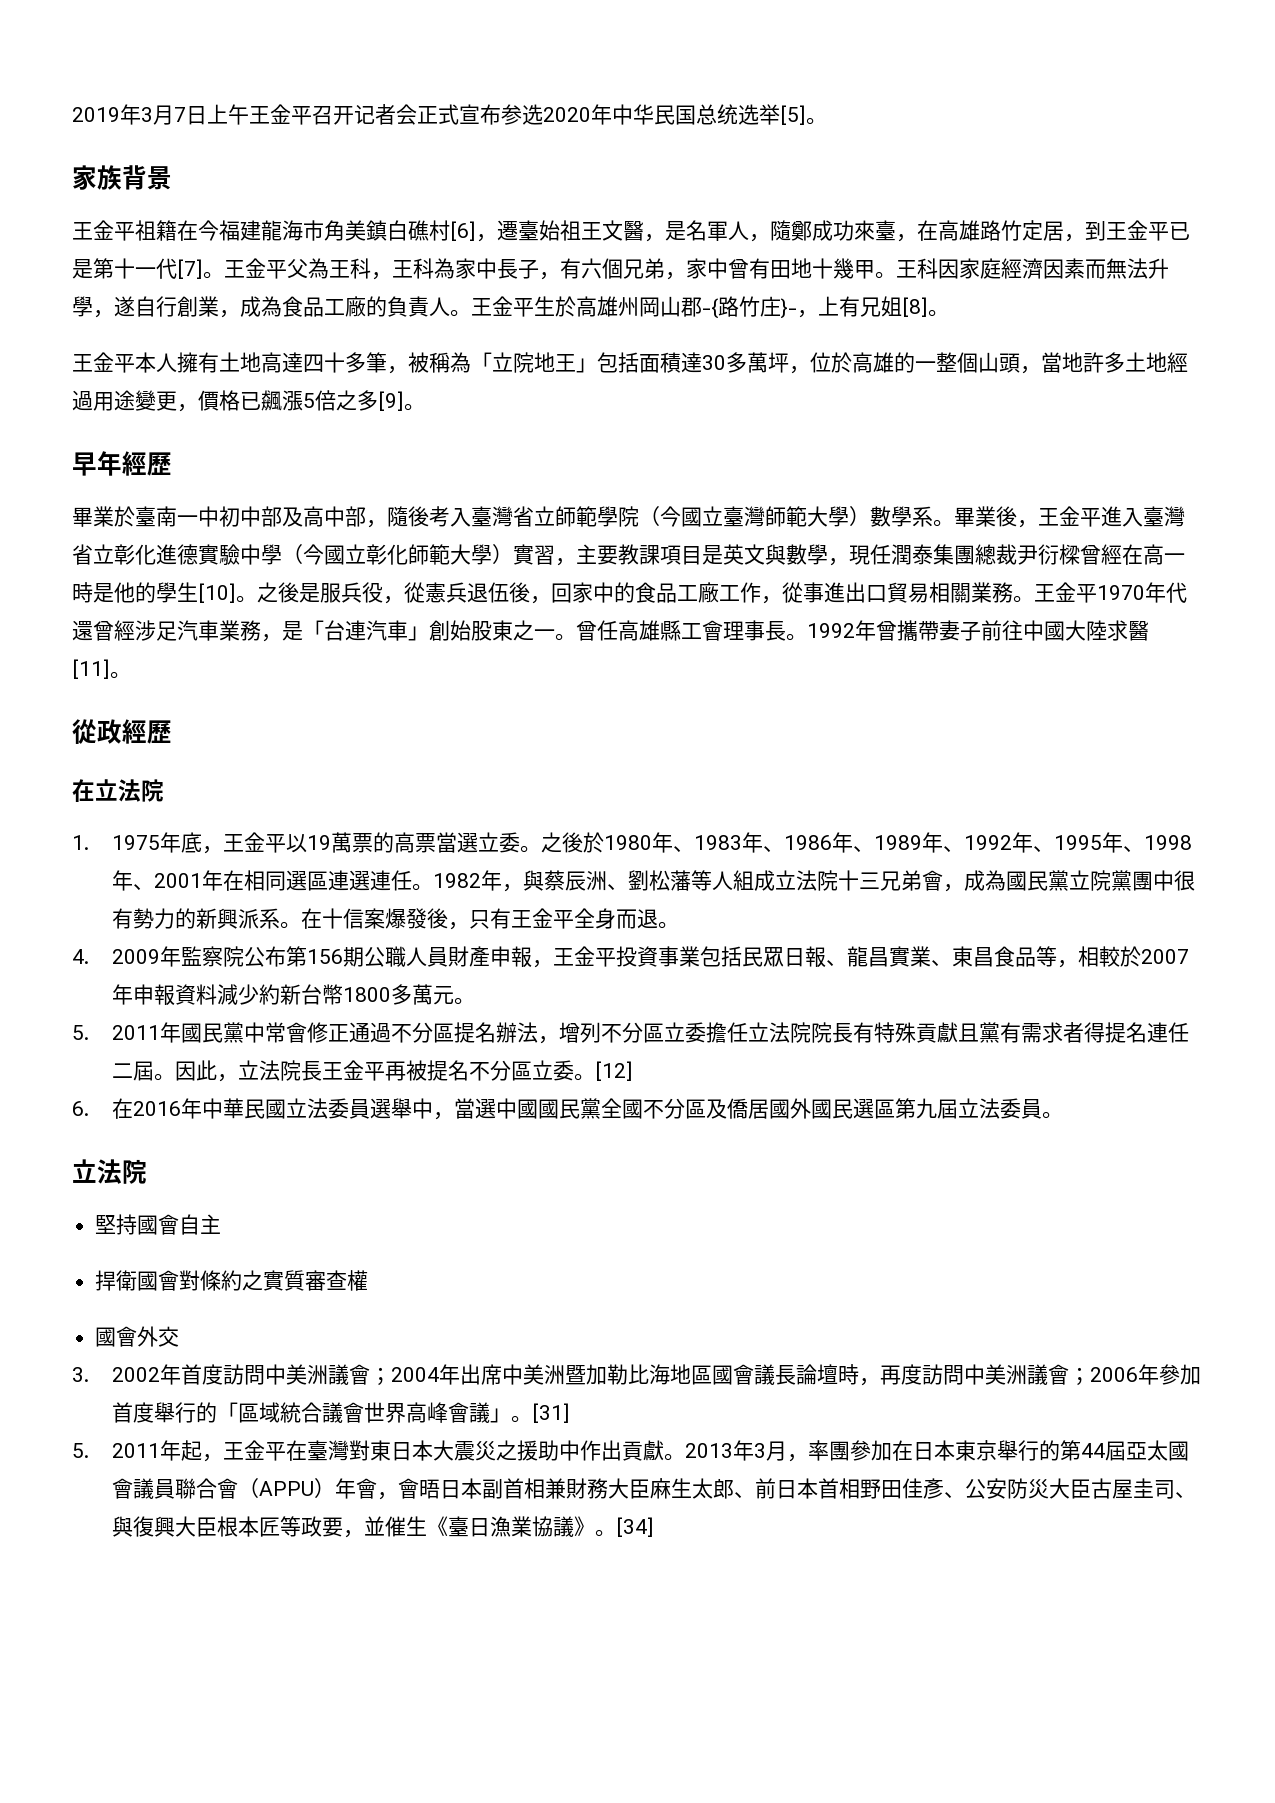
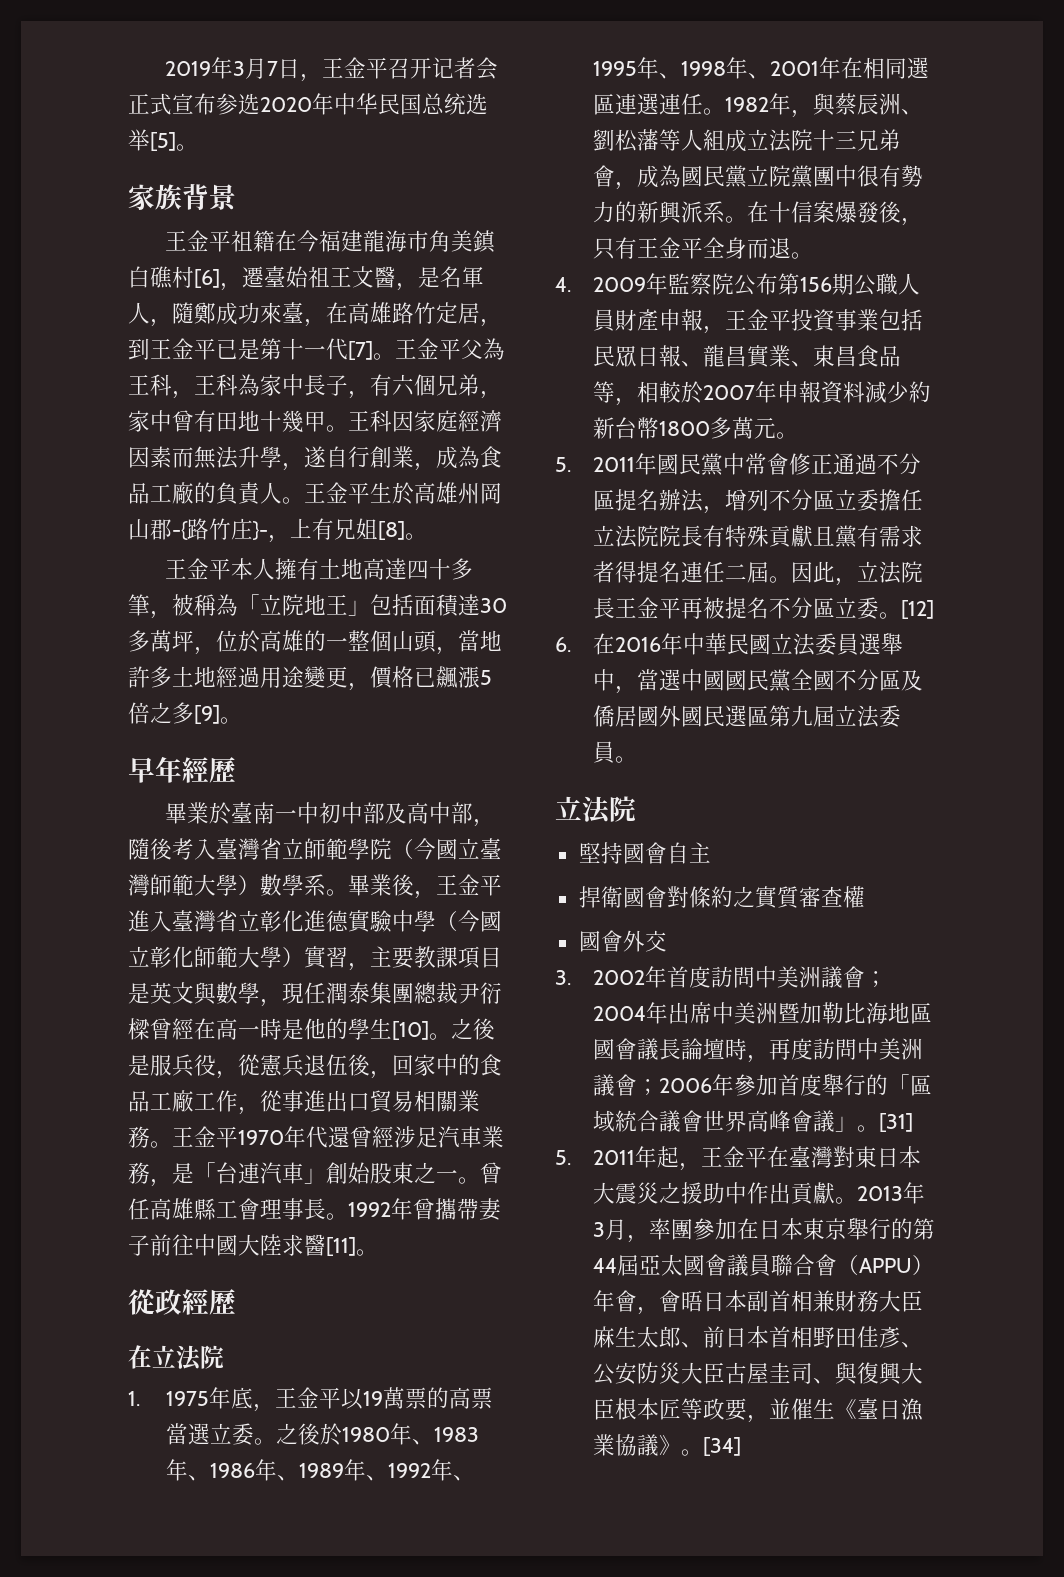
- 2019年3月7日上午王金平召开记者会正式宣布参选2020年中华民国总统选举[5]。
+ 2019年3月7日，王金平召开记者会正式宣布参选2020年中华民国总统选举[5]。

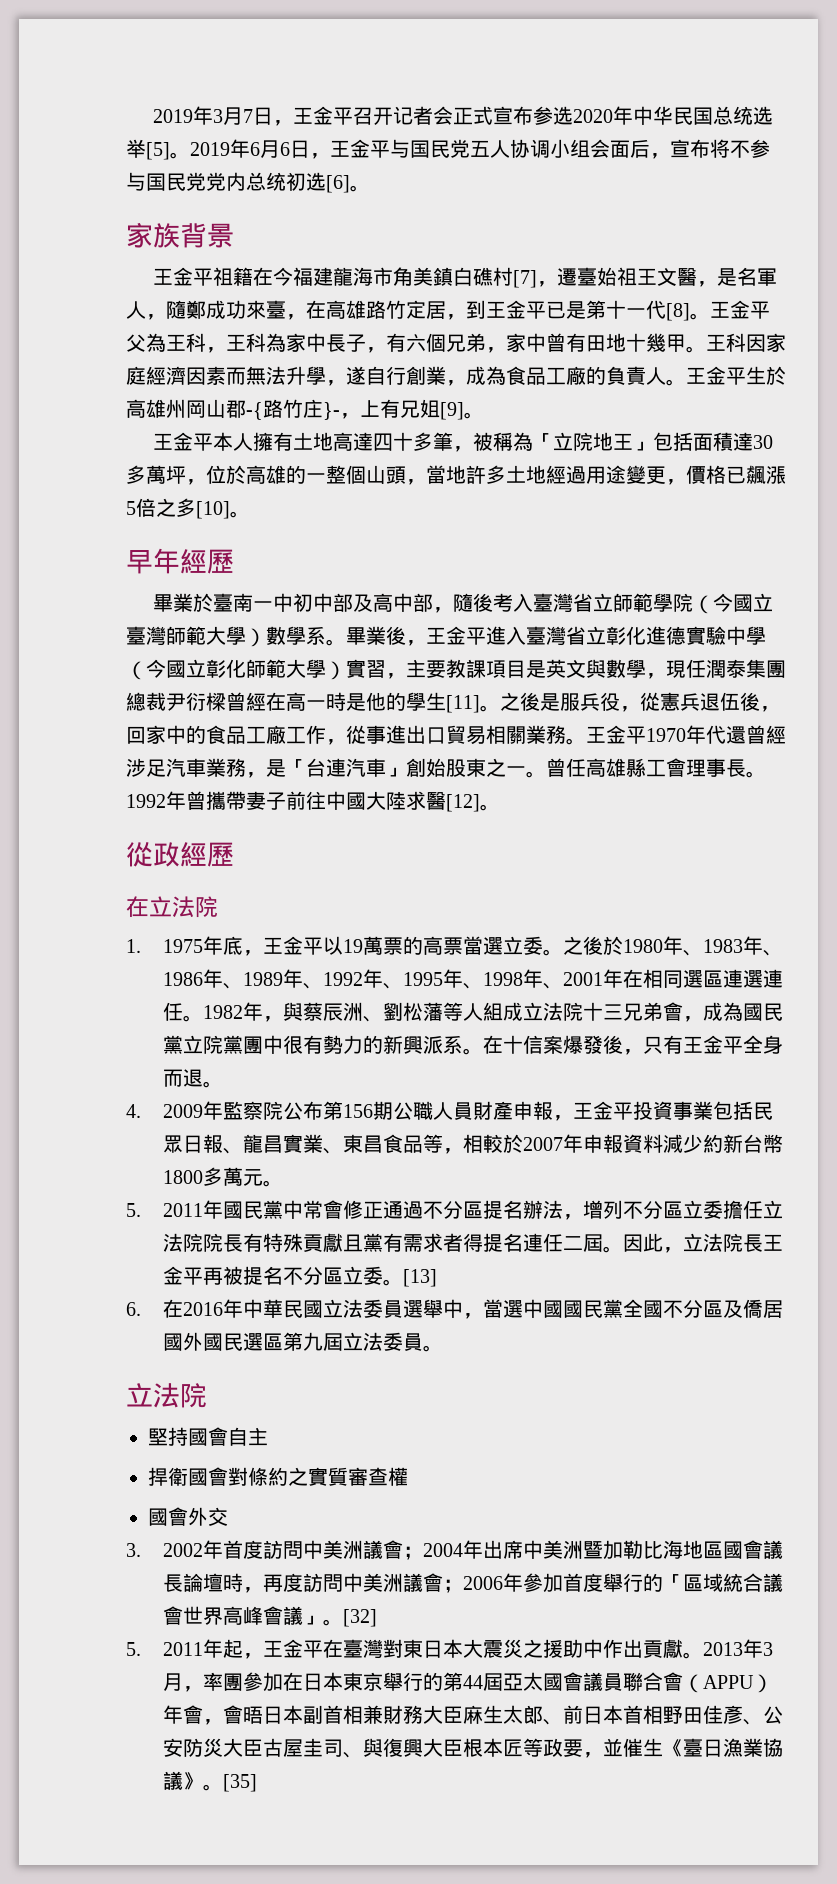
+ 2019年6月6日，王金平与国民党五人协调小组会面后，宣布将不参与国民党党内总统初选[6]。
- 王金平祖籍在今福建龍海市角美鎮白礁村[6]，遷臺始祖王文醫，是名軍人，隨鄭成功來臺，在高雄路竹定居，到王金平已是第十一代[7]。
+ 王金平祖籍在今福建龍海市角美鎮白礁村[7]，遷臺始祖王文醫，是名軍人，隨鄭成功來臺，在高雄路竹定居，到王金平已是第十一代[8]。
- 王金平生於高雄州岡山郡-{路竹庄}-，上有兄姐[8]。
+ 王金平生於高雄州岡山郡-{路竹庄}-，上有兄姐[9]。
- 王金平本人擁有土地高達四十多筆，被稱為「立院地王」包括面積達30多萬坪，位於高雄的一整個山頭，當地許多土地經過用途變更，價格已飆漲5倍之多[9]。
+ 王金平本人擁有土地高達四十多筆，被稱為「立院地王」包括面積達30多萬坪，位於高雄的一整個山頭，當地許多土地經過用途變更，價格已飆漲5倍之多[10]。
- 畢業後，王金平進入臺灣省立彰化進德實驗中學（今國立彰化師範大學）實習，主要教課項目是英文與數學，現任潤泰集團總裁尹衍樑曾經在高一時是他的學生[10]。
+ 畢業後，王金平進入臺灣省立彰化進德實驗中學（今國立彰化師範大學）實習，主要教課項目是英文與數學，現任潤泰集團總裁尹衍樑曾經在高一時是他的學生[11]。
- 1992年曾攜帶妻子前往中國大陸求醫[11]。
+ 1992年曾攜帶妻子前往中國大陸求醫[12]。
- [12]
+ [13]
- [31]
+ [32]
- [34]
+ [35]

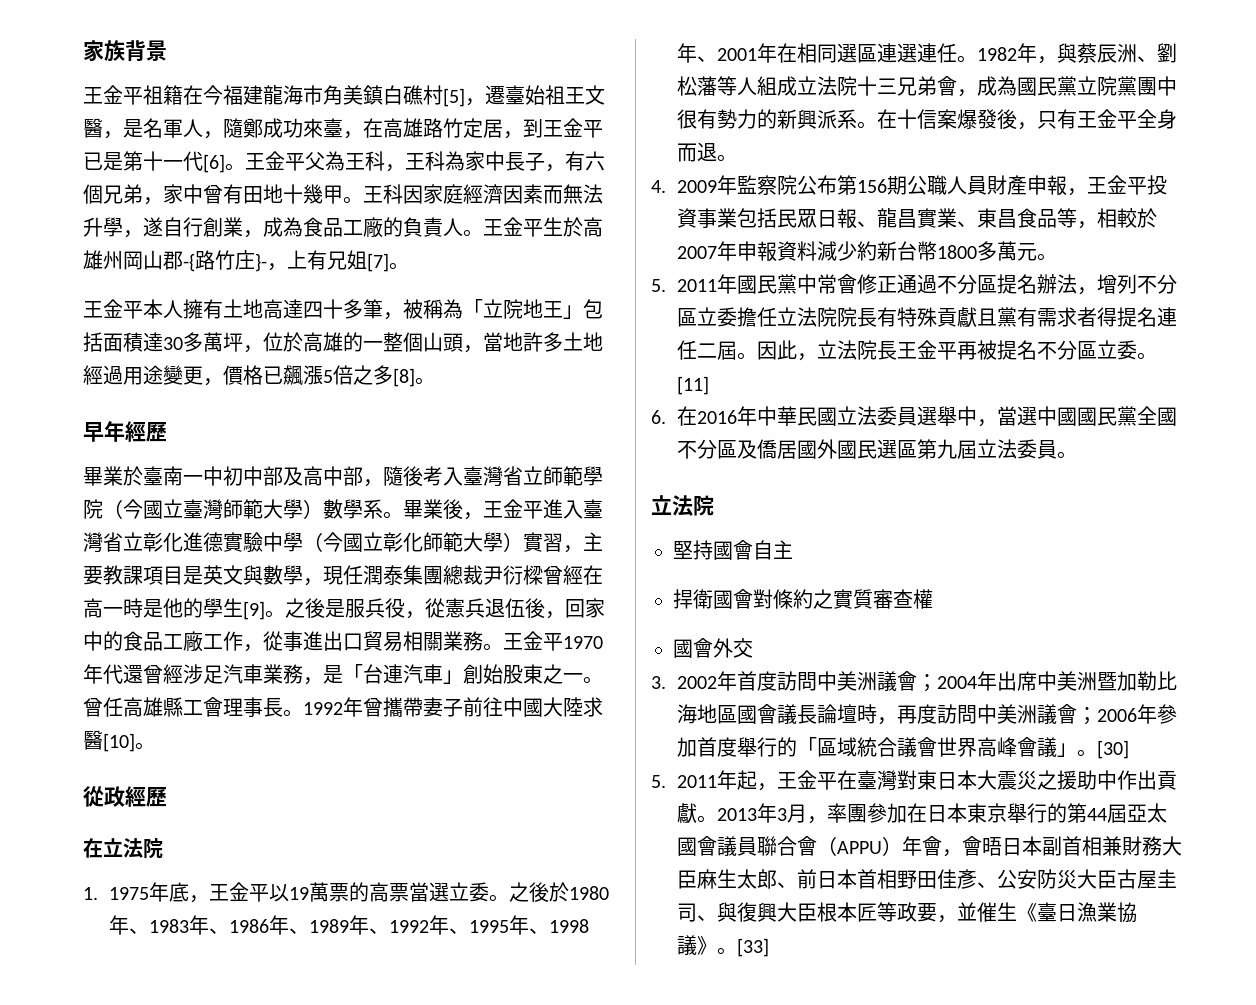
- 2019年3月7日，王金平召开记者会正式宣布参选2020年中华民国总统选举[5]。2019年6月6日，王金平与国民党五人协调小组会面后，宣布将不参与国民党党内总统初选[6]。
- 王金平祖籍在今福建龍海市角美鎮白礁村[7]，遷臺始祖王文醫，是名軍人，隨鄭成功來臺，在高雄路竹定居，到王金平已是第十一代[8]。
+ 王金平祖籍在今福建龍海市角美鎮白礁村[5]，遷臺始祖王文醫，是名軍人，隨鄭成功來臺，在高雄路竹定居，到王金平已是第十一代[6]。
- 王金平生於高雄州岡山郡-{路竹庄}-，上有兄姐[9]。
+ 王金平生於高雄州岡山郡-{路竹庄}-，上有兄姐[7]。
- 王金平本人擁有土地高達四十多筆，被稱為「立院地王」包括面積達30多萬坪，位於高雄的一整個山頭，當地許多土地經過用途變更，價格已飆漲5倍之多[10]。
+ 王金平本人擁有土地高達四十多筆，被稱為「立院地王」包括面積達30多萬坪，位於高雄的一整個山頭，當地許多土地經過用途變更，價格已飆漲5倍之多[8]。
- 畢業後，王金平進入臺灣省立彰化進德實驗中學（今國立彰化師範大學）實習，主要教課項目是英文與數學，現任潤泰集團總裁尹衍樑曾經在高一時是他的學生[11]。
+ 畢業後，王金平進入臺灣省立彰化進德實驗中學（今國立彰化師範大學）實習，主要教課項目是英文與數學，現任潤泰集團總裁尹衍樑曾經在高一時是他的學生[9]。
- 1992年曾攜帶妻子前往中國大陸求醫[12]。
+ 1992年曾攜帶妻子前往中國大陸求醫[10]。
- [13]
+ [11]
- [32]
+ [30]
- [35]
+ [33]

